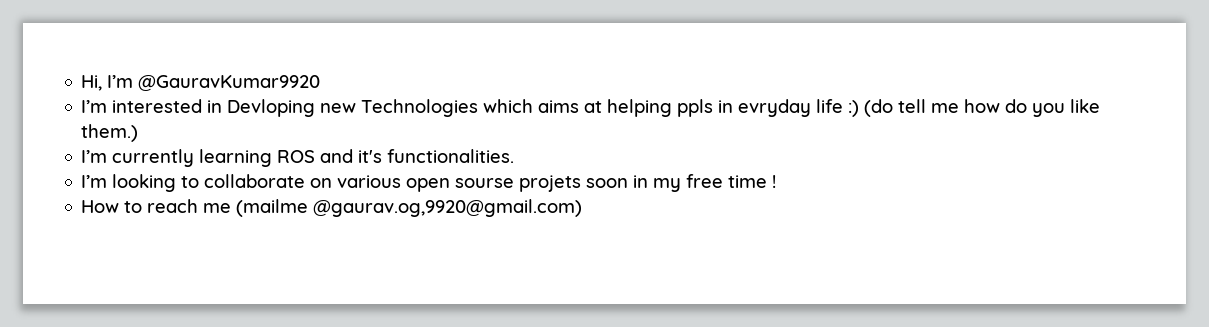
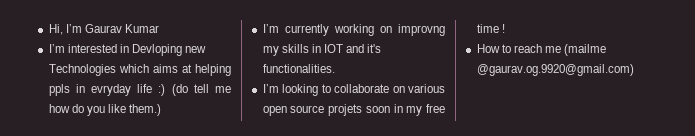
- Hi, I’m @GauravKumar9920
+ Hi, I’m Gaurav Kumar
- I’m currently learning ROS and it's functionalities.
+ I’m currently working on improvng my skills in IOT and it's functionalities.
- I’m looking to collaborate on various open sourse projets soon in my free time !
+ I’m looking to collaborate on various open source projets soon in my free time !
- How to reach me (mailme @gaurav.og,9920@gmail.com)
+ How to reach me (mailme @gaurav.og.9920@gmail.com)

